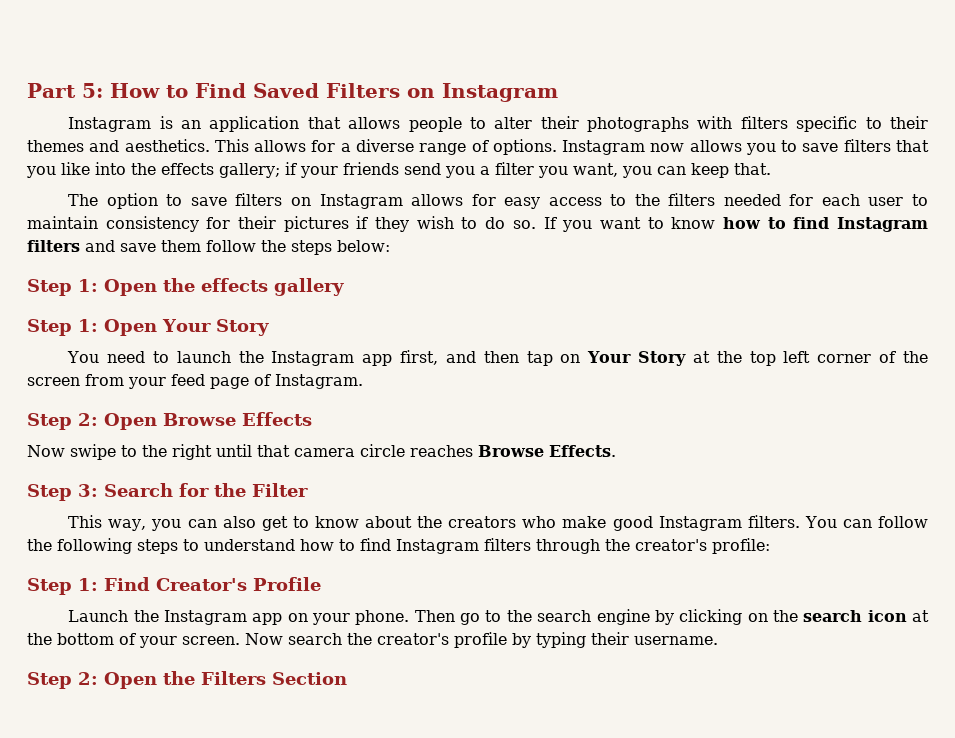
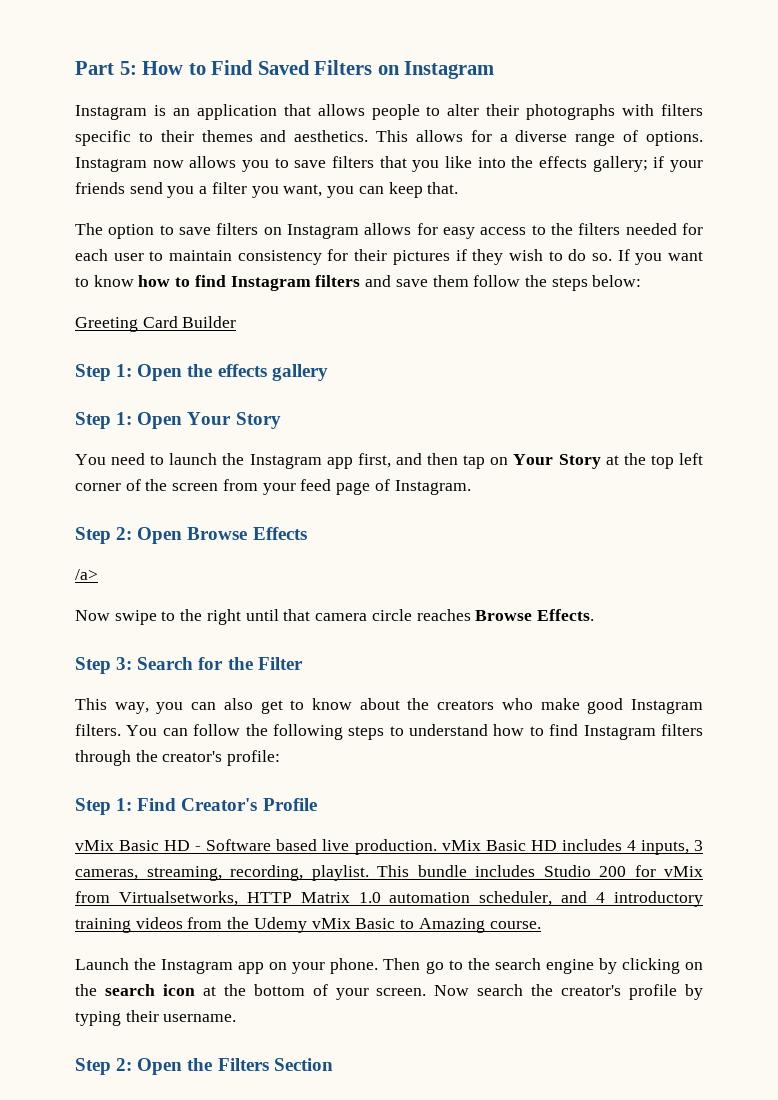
+ Greeting Card Builder
+ /a>
+ vMix Basic HD - Software based live production. vMix Basic HD includes 4 inputs, 3 cameras, streaming, recording, playlist. This bundle includes Studio 200 for vMix from Virtualsetworks, HTTP Matrix 1.0 automation scheduler, and 4 introductory training videos from the Udemy vMix Basic to Amazing course.

